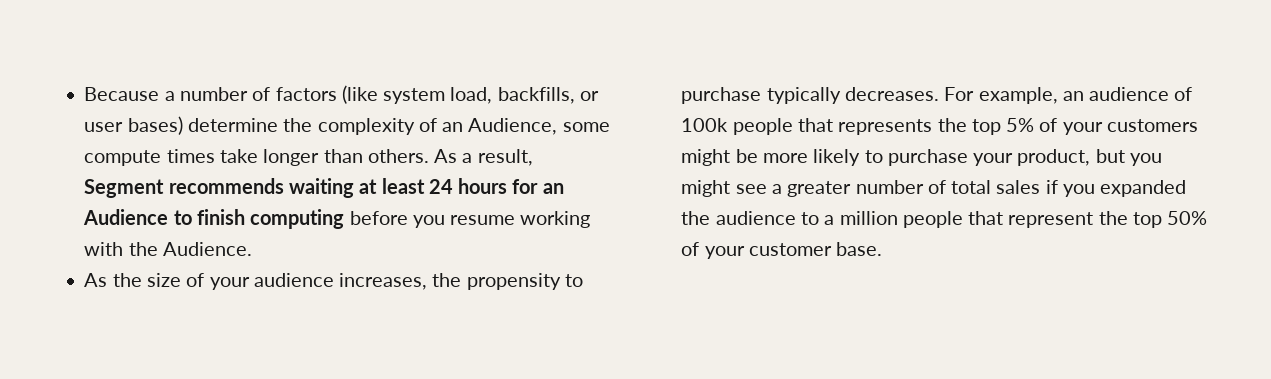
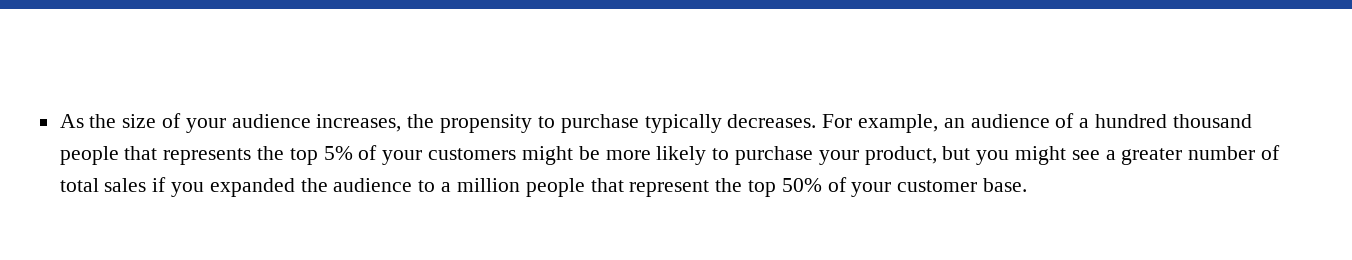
- Because a number of factors (like system load, backfills, or user bases) determine the complexity of an Audience, some compute times take longer than others. As a result, Segment recommends waiting at least 24 hours for an Audience to finish computing before you resume working with the Audience.
- For example, an audience of 100k people that represents the top 5% of your customers might be more likely to purchase your product, but you might see a greater number of total sales if you expanded the audience to a million people that represent the top 50% of your customer base.
+ For example, an audience of a hundred thousand people that represents the top 5% of your customers might be more likely to purchase your product, but you might see a greater number of total sales if you expanded the audience to a million people that represent the top 50% of your customer base.

